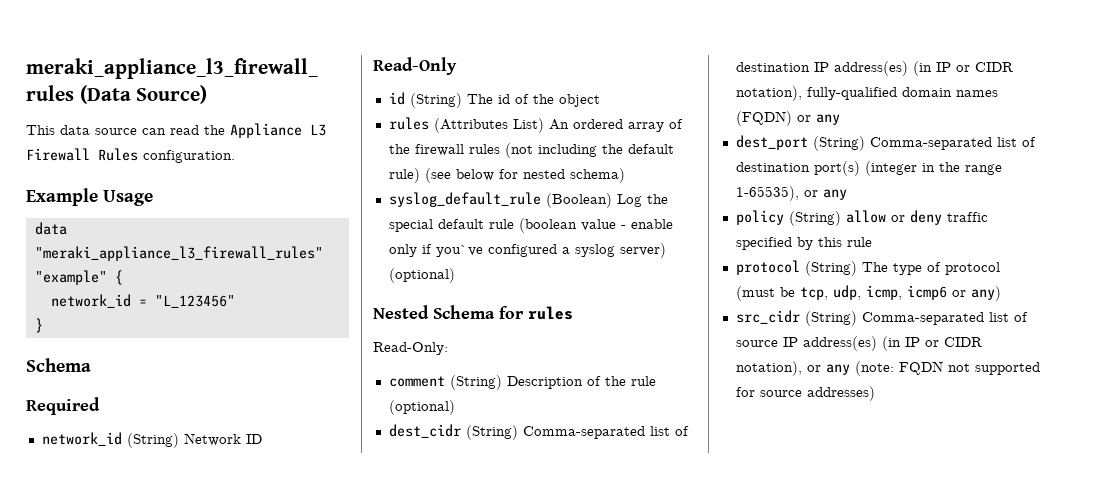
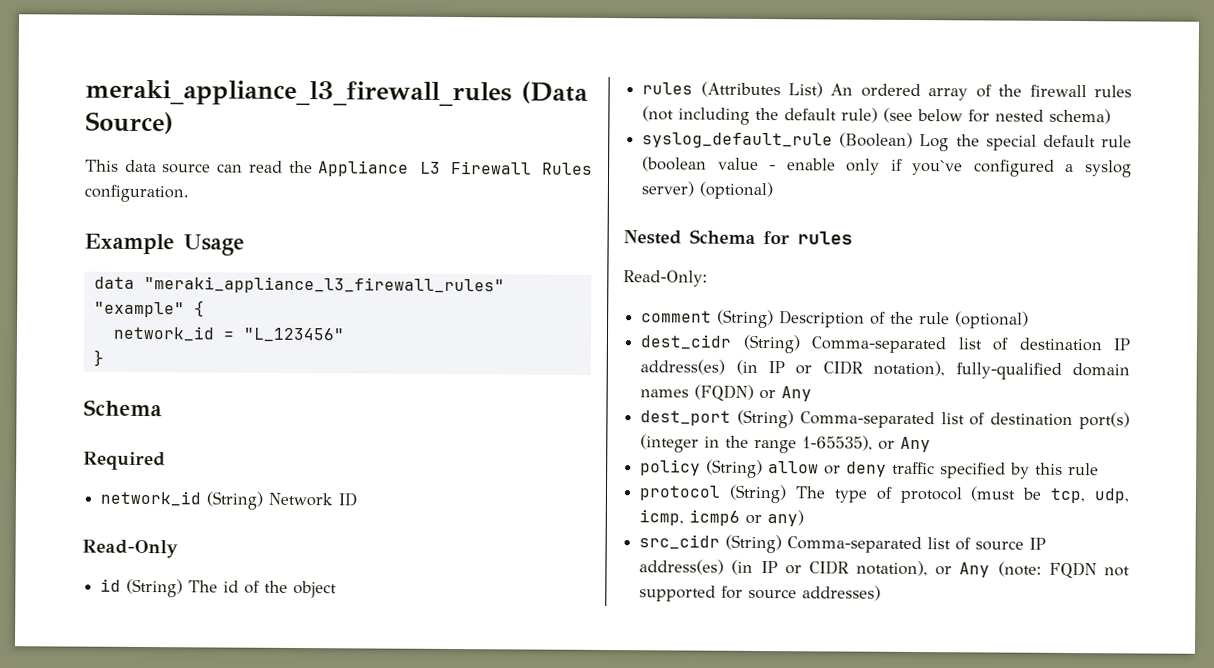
- dest_cidr (String) Comma-separated list of destination IP address(es) (in IP or CIDR notation), fully-qualified domain names (FQDN) or any
+ dest_cidr (String) Comma-separated list of destination IP address(es) (in IP or CIDR notation), fully-qualified domain names (FQDN) or Any
- dest_port (String) Comma-separated list of destination port(s) (integer in the range 1-65535), or any
+ dest_port (String) Comma-separated list of destination port(s) (integer in the range 1-65535), or Any
- src_cidr (String) Comma-separated list of source IP address(es) (in IP or CIDR notation), or any (note: FQDN not supported for source addresses)
+ src_cidr (String) Comma-separated list of source IP address(es) (in IP or CIDR notation), or Any (note: FQDN not supported for source addresses)

